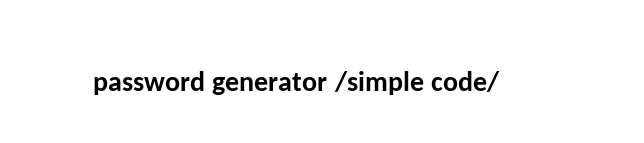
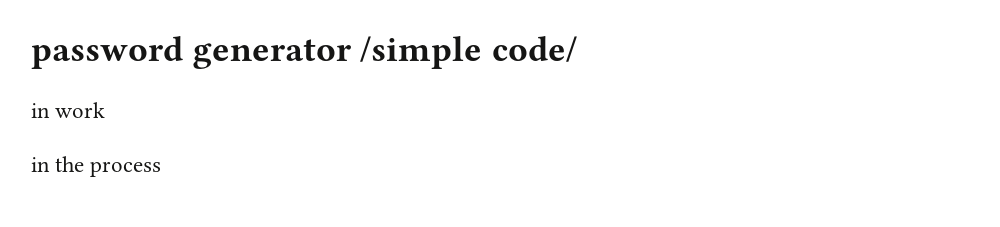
+ in work
+ in the process

